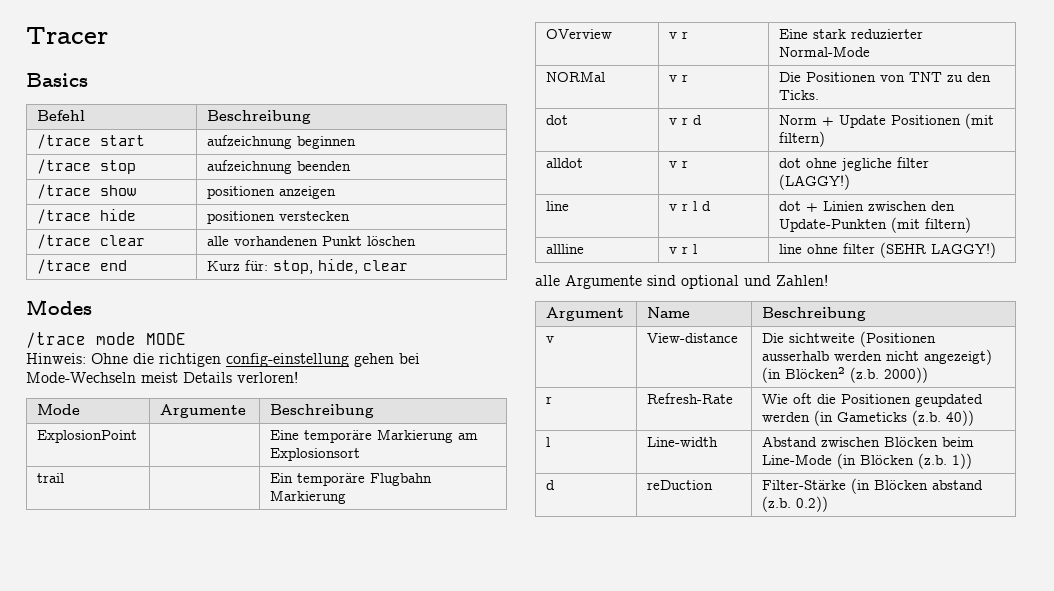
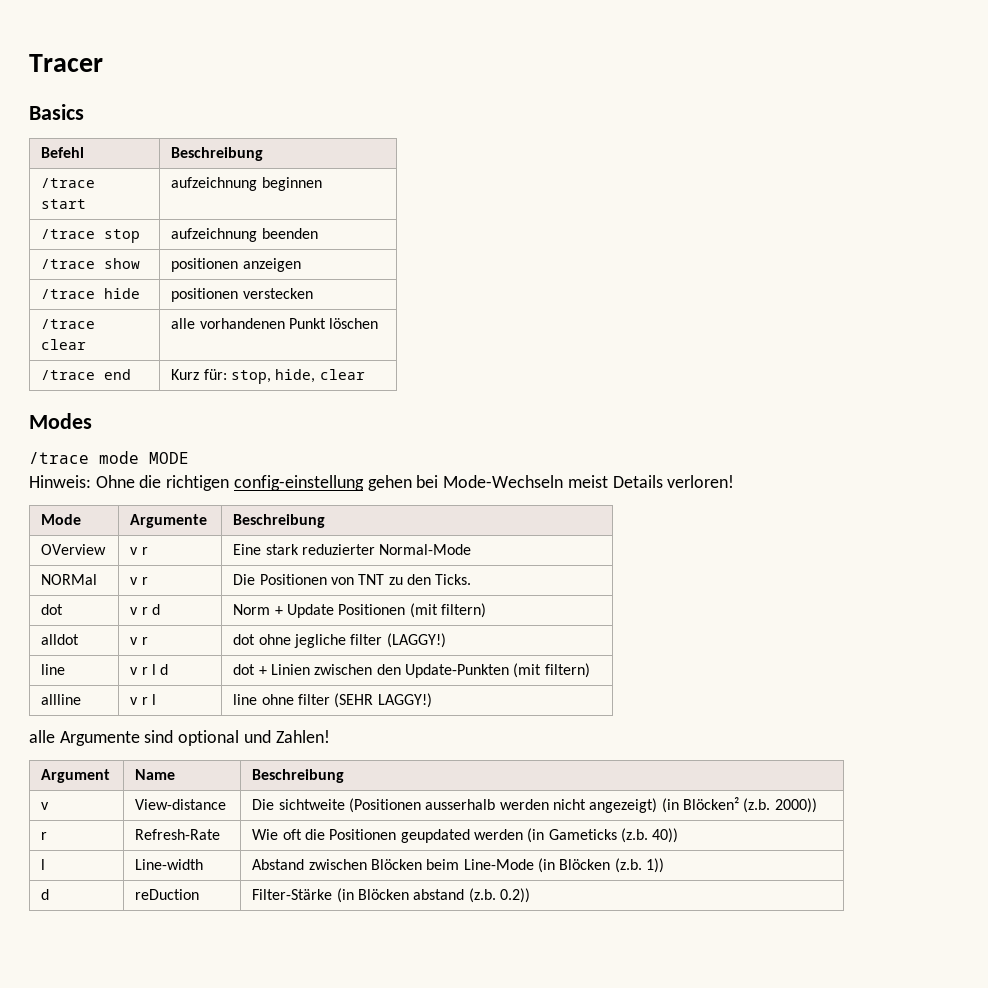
- ExplosionPoint | | Eine temporäre Markierung am Explosionsort
- trail | | Ein temporäre Flugbahn Markierung

